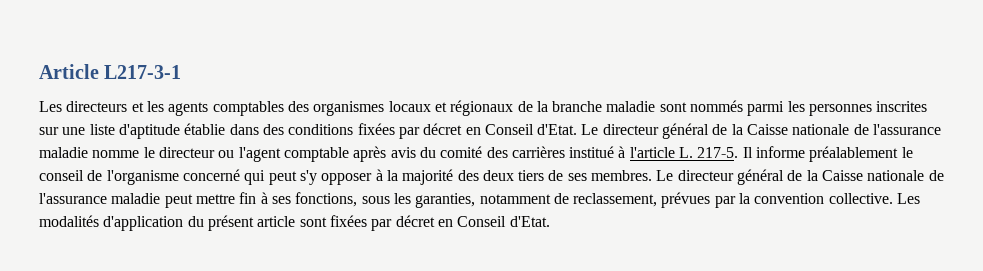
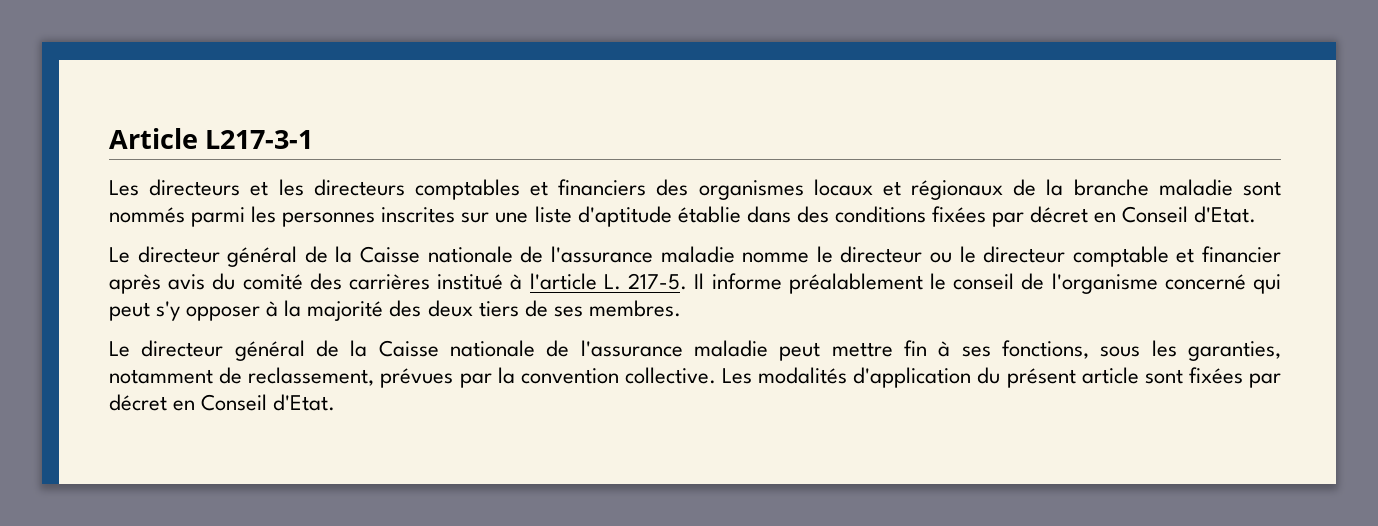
- Les directeurs et les agents comptables des organismes locaux et régionaux de la branche maladie sont nommés parmi les personnes inscrites sur une liste d'aptitude établie dans des conditions fixées par décret en Conseil d'Etat. Le directeur général de la Caisse nationale de l'assurance maladie nomme le directeur ou l'agent comptable après avis du comité des carrières institué à l'article L. 217-5.
+ Les directeurs et les directeurs comptables et financiers des organismes locaux et régionaux de la branche maladie sont nommés parmi les personnes inscrites sur une liste d'aptitude établie dans des conditions fixées par décret en Conseil d'Etat.
+ Le directeur général de la Caisse nationale de l'assurance maladie nomme le directeur ou le directeur comptable et financier après avis du comité des carrières institué à l'article L. 217-5.
- Il informe préalablement le conseil de l'organisme concerné qui peut s'y opposer à la majorité des deux tiers de ses membres. Le directeur général de la Caisse nationale de l'assurance maladie peut mettre fin à ses fonctions, sous les garanties, notamment de reclassement, prévues par la convention collective.
+ Il informe préalablement le conseil de l'organisme concerné qui peut s'y opposer à la majorité des deux tiers de ses membres.
+ Le directeur général de la Caisse nationale de l'assurance maladie peut mettre fin à ses fonctions, sous les garanties, notamment de reclassement, prévues par la convention collective.

